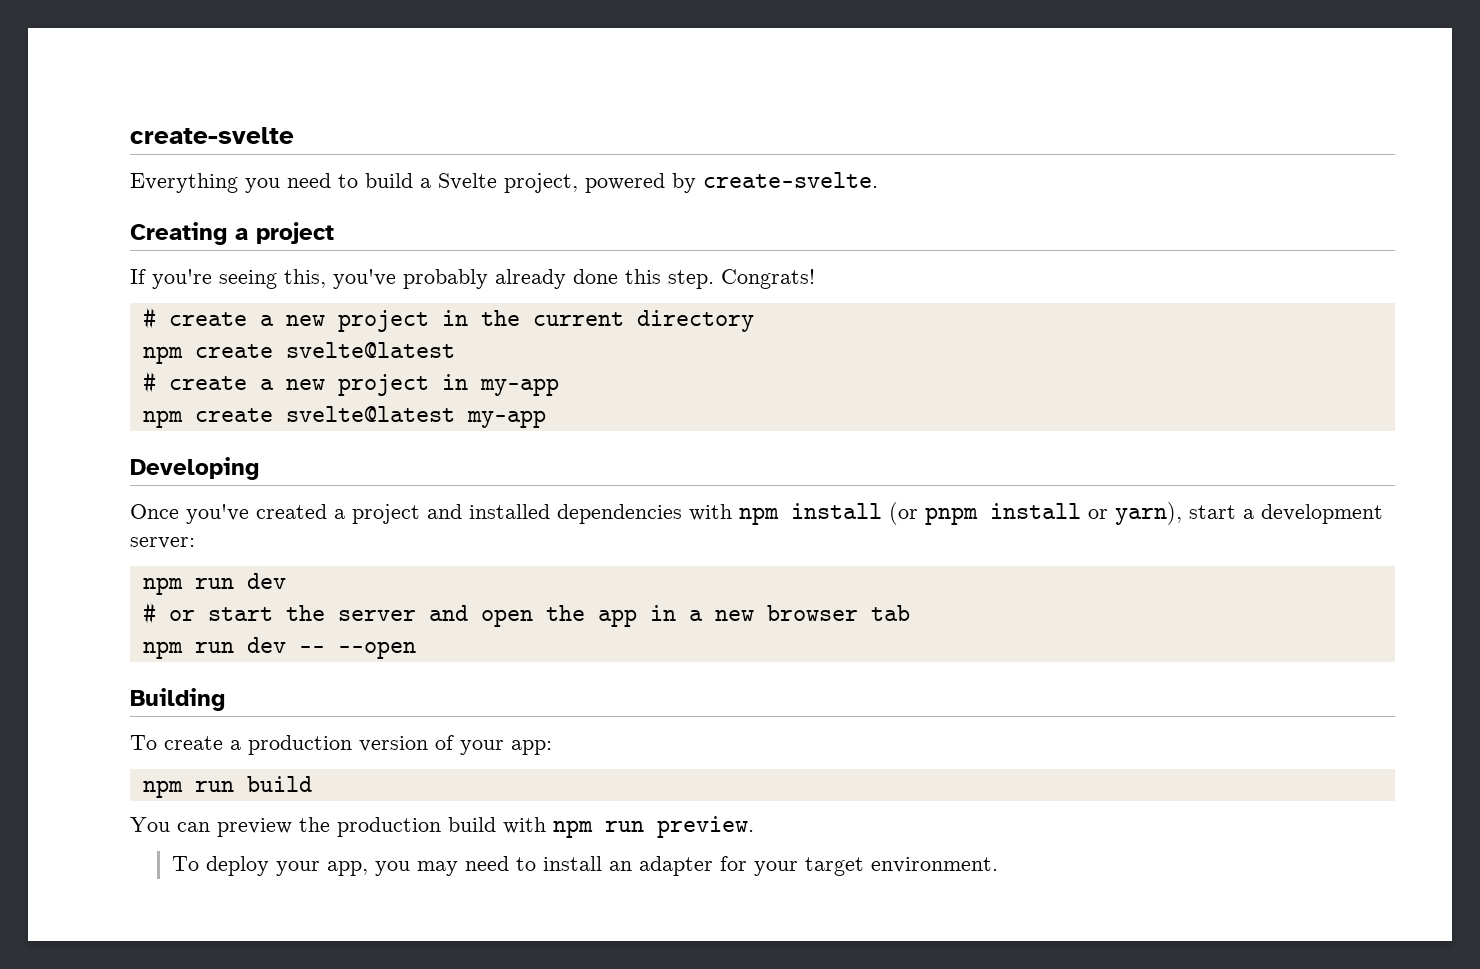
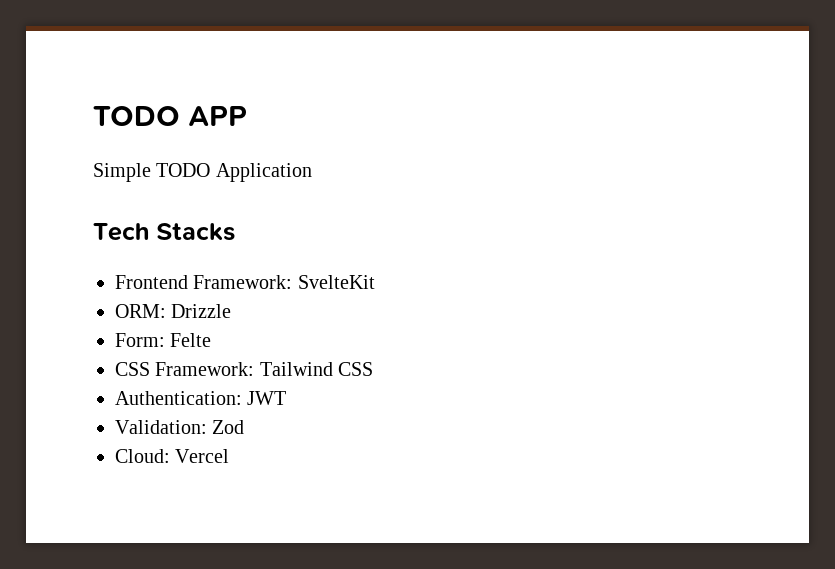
- create-svelte
- Everything you need to build a Svelte project, powered by create-svelte.
- Creating a project
- If you're seeing this, you've probably already done this step. Congrats!
- # create a new project in the current directory
- npm create svelte@latest
- # create a new project in my-app
- npm create svelte@latest my-app
- Developing
- Once you've created a project and installed dependencies with npm install (or pnpm install or yarn), start a development server:
- npm run dev
- # or start the server and open the app in a new browser tab
- npm run dev -- --open
- Building
- To create a production version of your app:
- npm run build
- You can preview the production build with npm run preview.
- To deploy your app, you may need to install an adapter for your target environment.
+ TODO APP
+ Simple TODO Application
+ Tech Stacks
+ Frontend Framework: SvelteKit
+ ORM: Drizzle
+ Form: Felte
+ CSS Framework: Tailwind CSS
+ Authentication: JWT
+ Validation: Zod
+ Cloud: Vercel

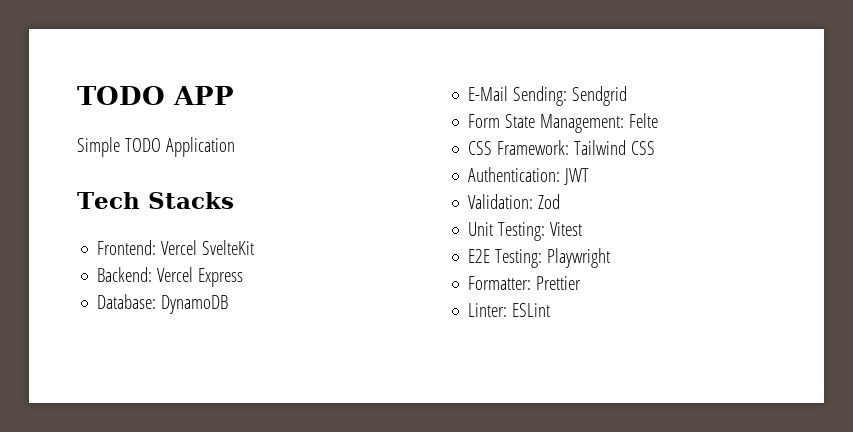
- Frontend Framework: SvelteKit
+ Frontend: Vercel SvelteKit
- ORM: Drizzle
- Form: Felte
+ Backend: Vercel Express
+ Database: DynamoDB
+ E-Mail Sending: Sendgrid
+ Form State Management: Felte
- Cloud: Vercel
+ Unit Testing: Vitest
+ E2E Testing: Playwright
+ Formatter: Prettier
+ Linter: ESLint

